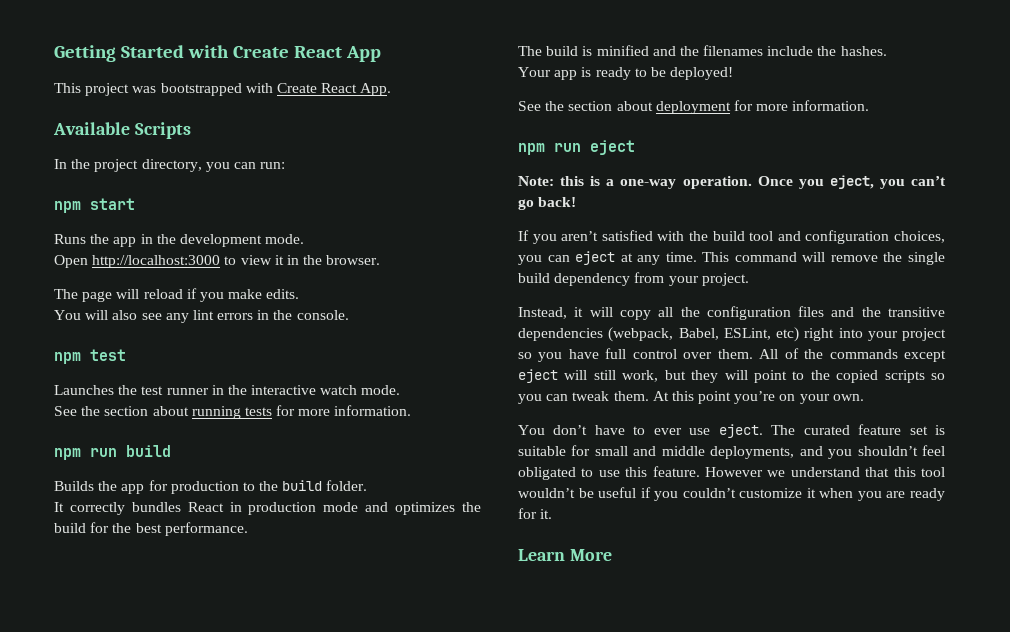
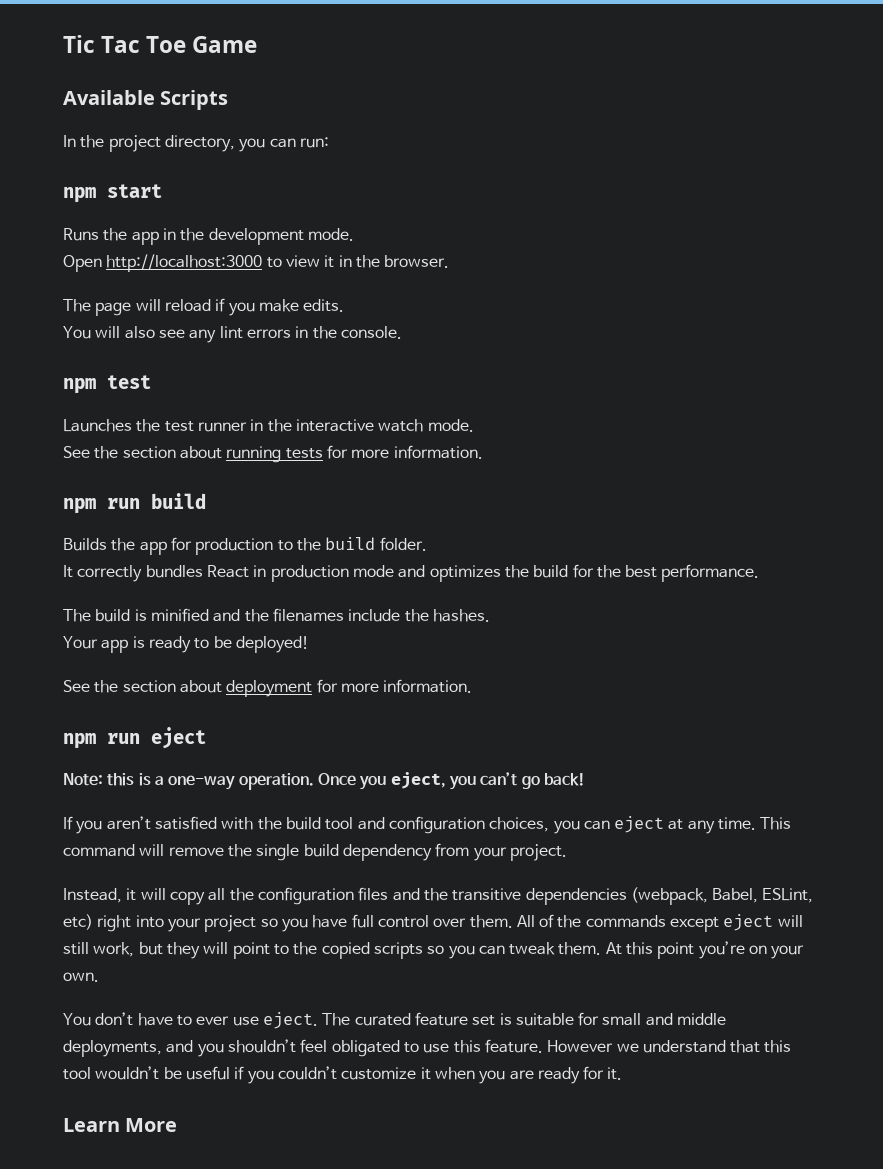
- Getting Started with Create React App
- This project was bootstrapped with Create React App.
+ Tic Tac Toe Game

